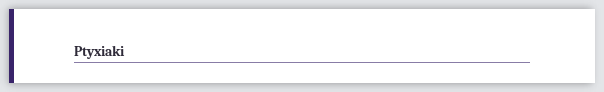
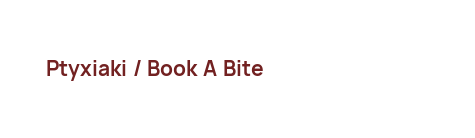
- Ptyxiaki
+ Ptyxiaki / Book A Bite

